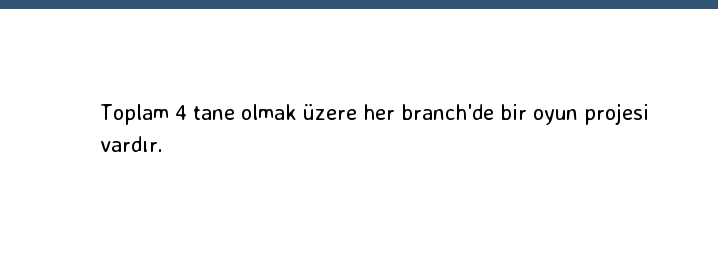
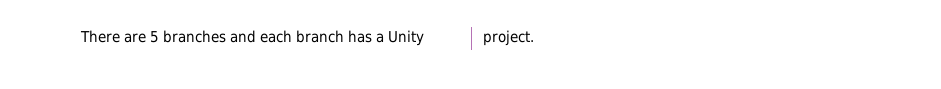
- Toplam 4 tane olmak üzere her branch'de bir oyun projesi vardır.
+ There are 5 branches and each branch has a Unity project.

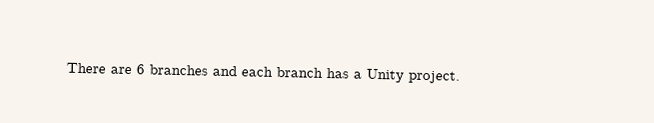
- There are 5 branches and each branch has a Unity project.
+ There are 6 branches and each branch has a Unity project.

